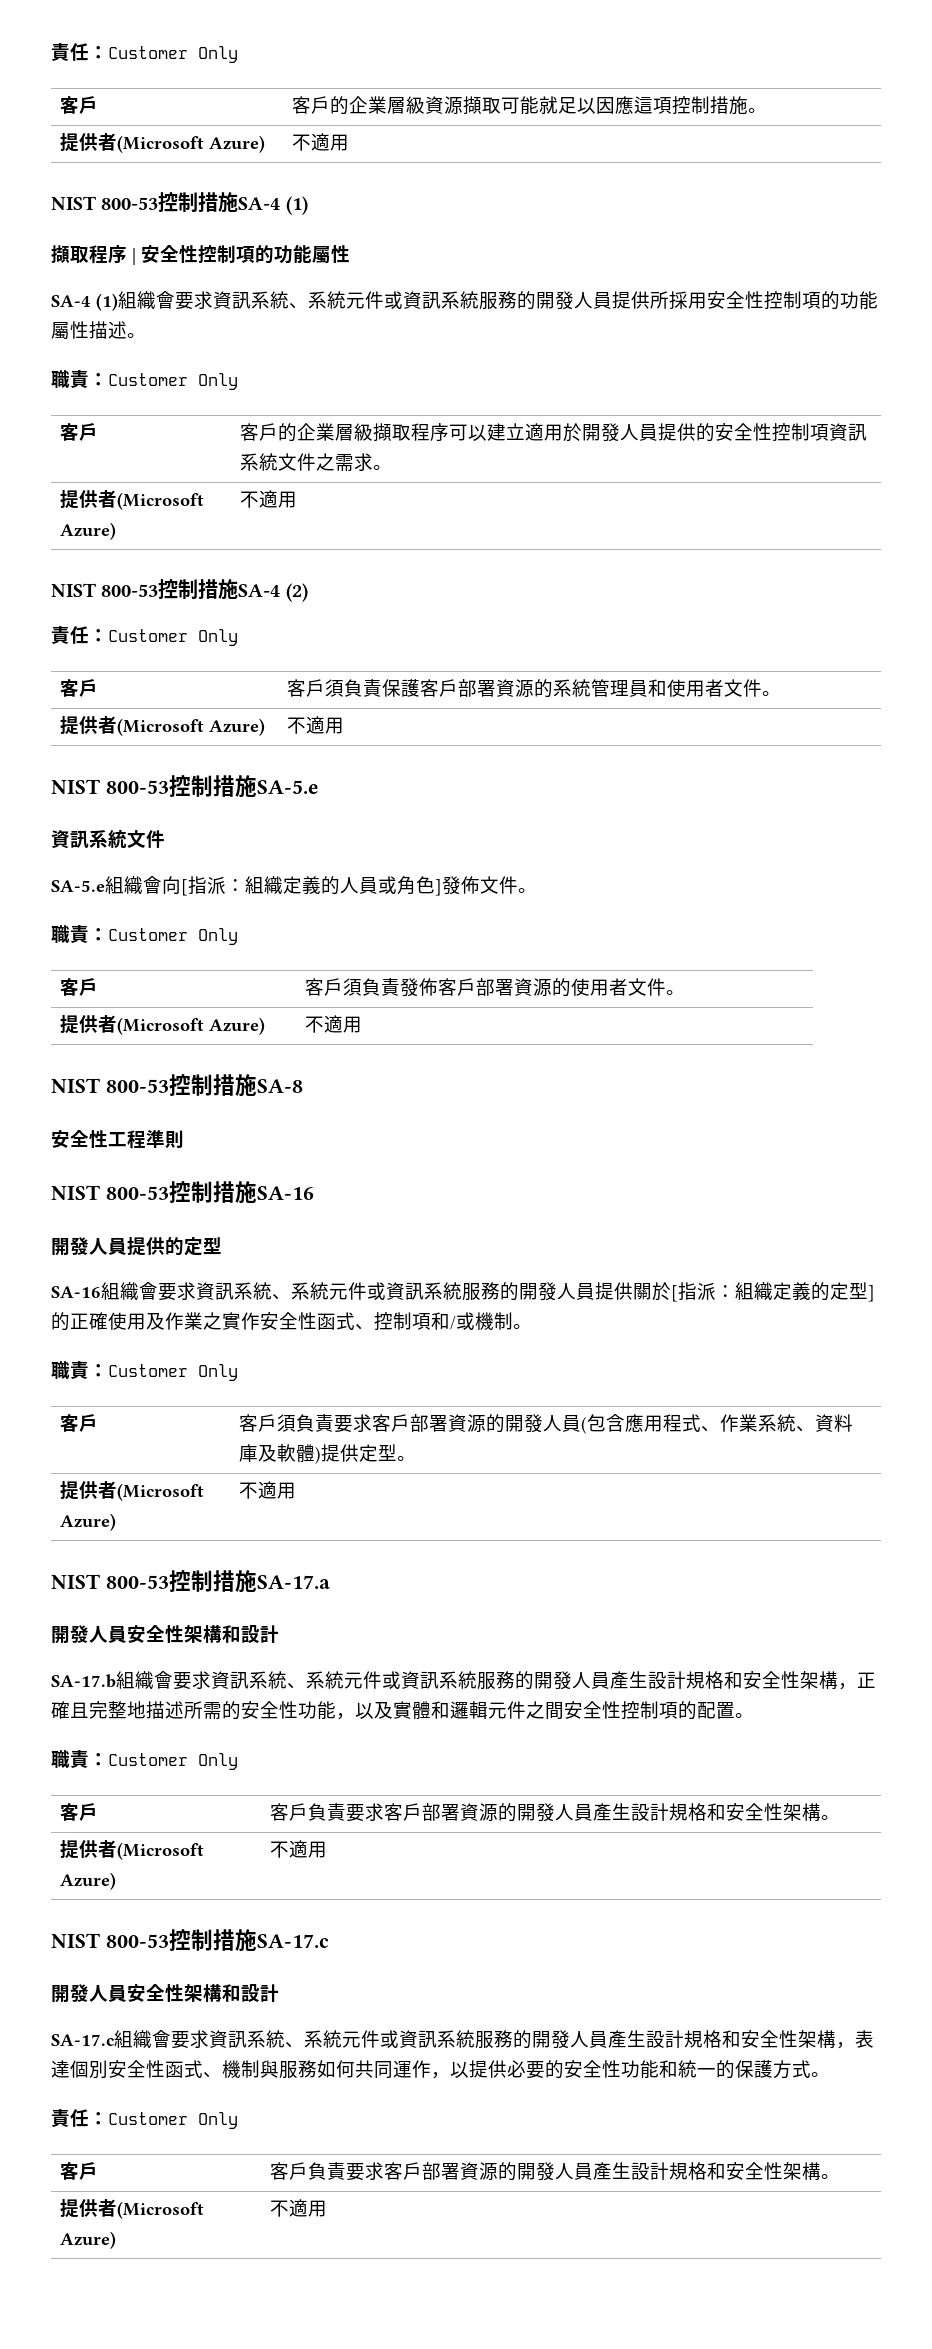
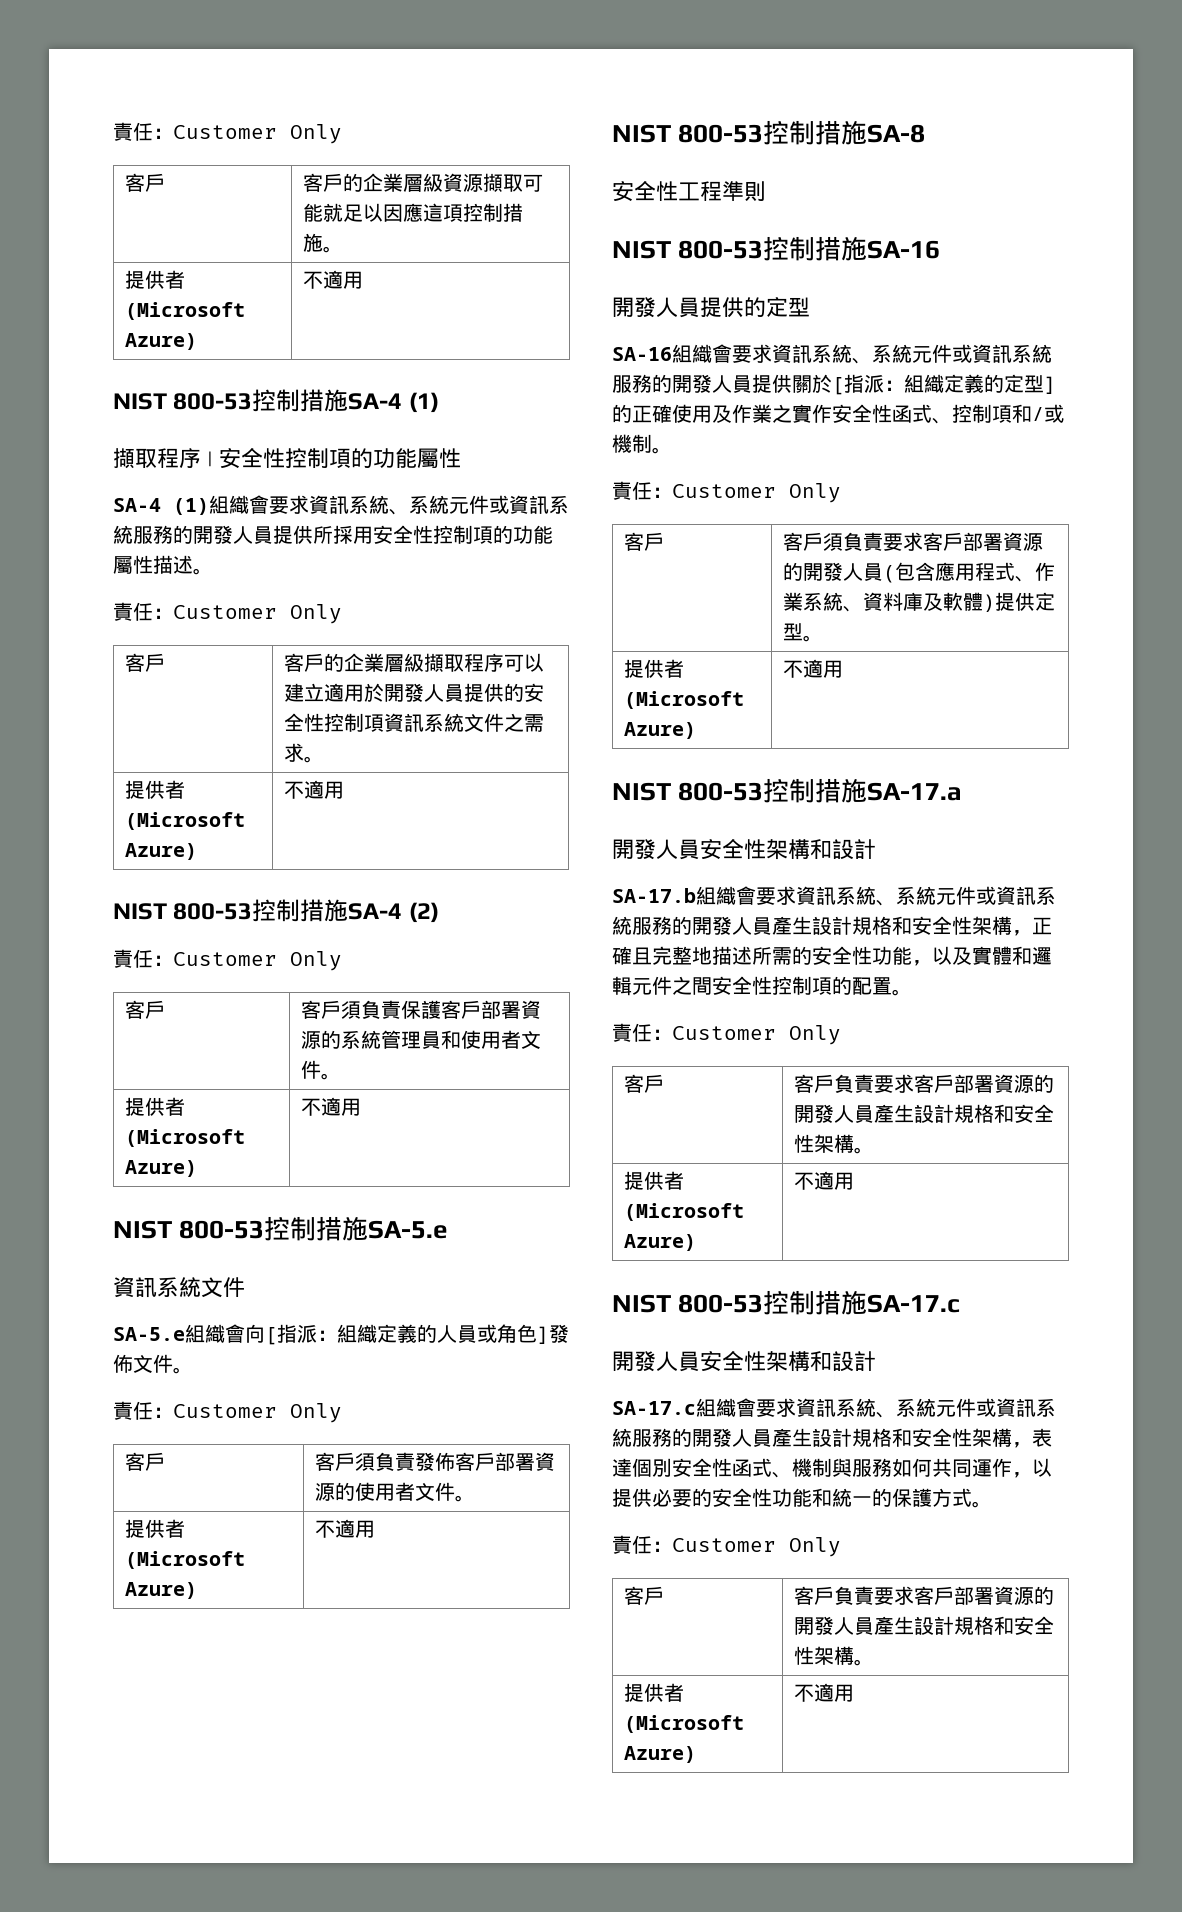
  SA-4 (1)組織會要求資訊系統、系統元件或資訊系統服務的開發人員提供所採用安全性控制項的功能屬性描述。
- 職責：Customer Only
+ 責任：Customer Only
  SA-5.e組織會向[指派：組織定義的人員或角色]發佈文件。
- 職責：Customer Only
+ 責任：Customer Only
  SA-16組織會要求資訊系統、系統元件或資訊系統服務的開發人員提供關於[指派：組織定義的定型]的正確使用及作業之實作安全性函式、控制項和/或機制。
- 職責：Customer Only
+ 責任：Customer Only
  SA-17.b組織會要求資訊系統、系統元件或資訊系統服務的開發人員產生設計規格和安全性架構，正確且完整地描述所需的安全性功能，以及實體和邏輯元件之間安全性控制項的配置。
- 職責：Customer Only
+ 責任：Customer Only

